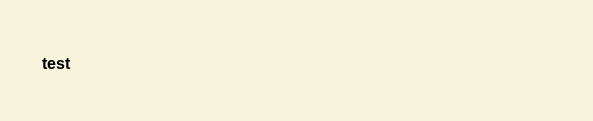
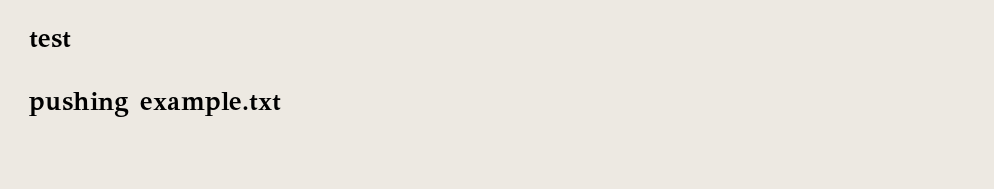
+ pushing example.txt

